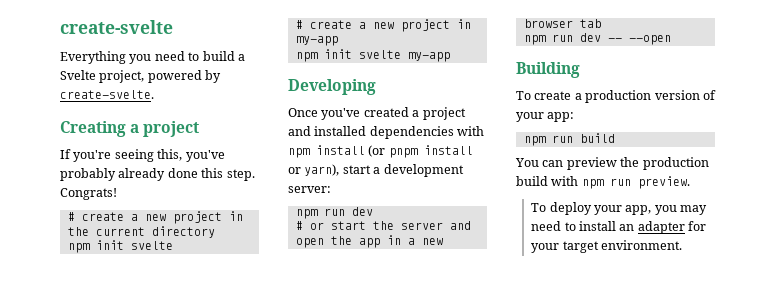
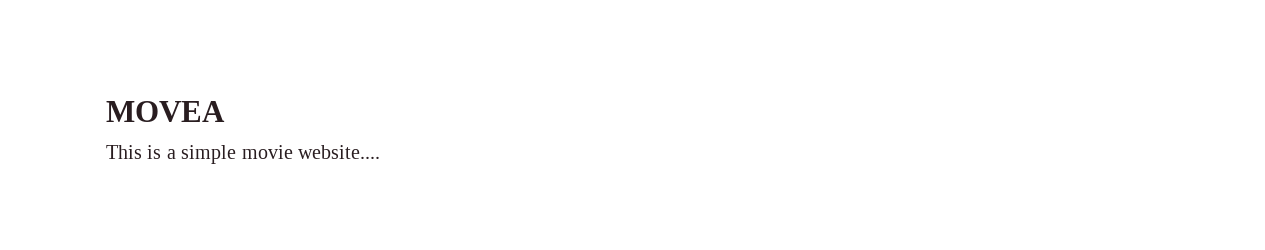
- create-svelte
- Everything you need to build a Svelte project, powered by create-svelte.
- Creating a project
- If you're seeing this, you've probably already done this step. Congrats!
- # create a new project in the current directory
- npm init svelte
- # create a new project in my-app
- npm init svelte my-app
- Developing
- Once you've created a project and installed dependencies with npm install (or pnpm install or yarn), start a development server:
- npm run dev
- # or start the server and open the app in a new browser tab
- npm run dev -- --open
- Building
- To create a production version of your app:
- npm run build
- You can preview the production build with npm run preview.
- To deploy your app, you may need to install an adapter for your target environment.
+ MOVEA
+ This is a simple movie website....

